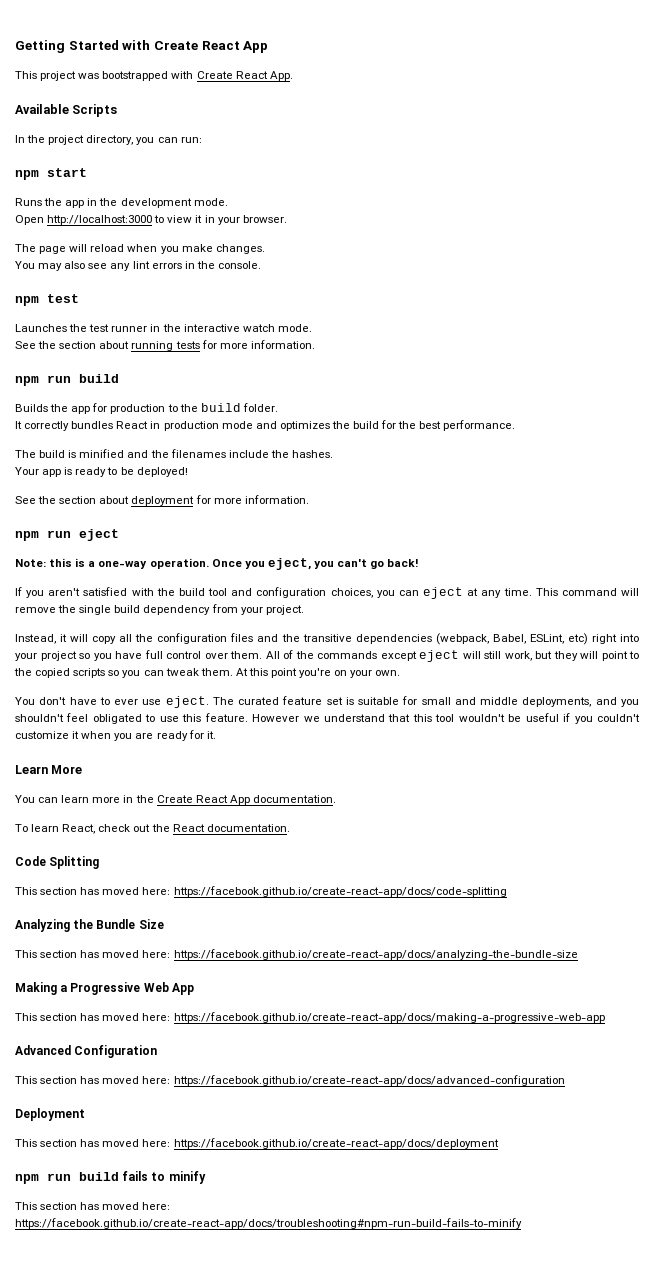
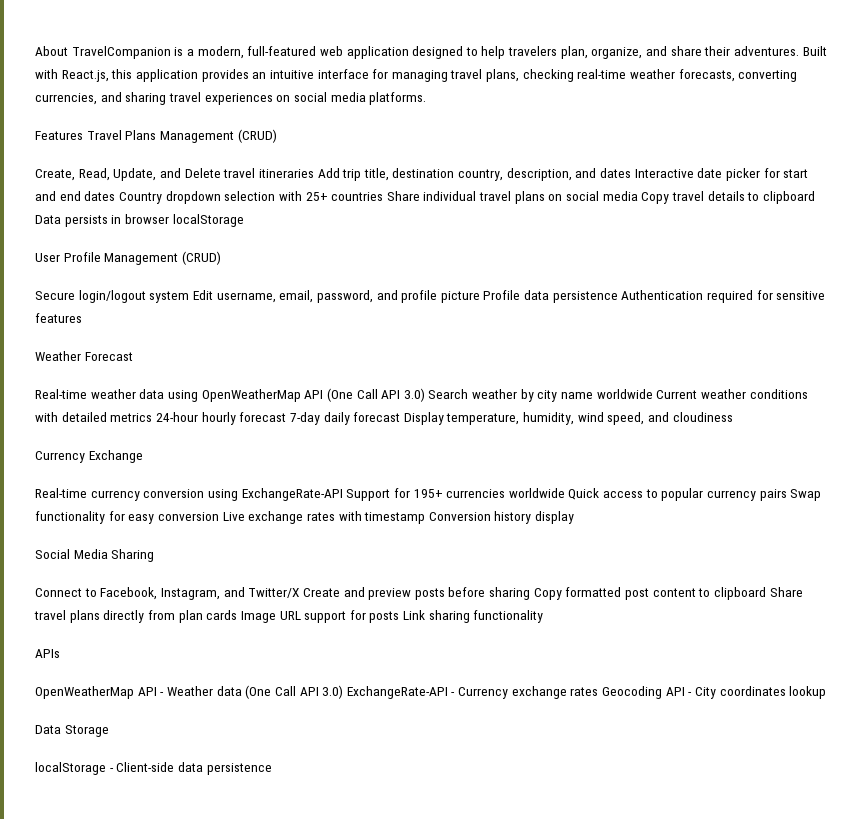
- Getting Started with Create React App
- This project was bootstrapped with Create React App.
- Available Scripts
- In the project directory, you can run:
- npm start
- Runs the app in the development mode.
- Open http://localhost:3000 to view it in your browser.
- The page will reload when you make changes.
- You may also see any lint errors in the console.
- npm test
- Launches the test runner in the interactive watch mode.
- See the section about running tests for more information.
- npm run build
- Builds the app for production to the build folder.
- It correctly bundles React in production mode and optimizes the build for the best performance.
- The build is minified and the filenames include the hashes.
- Your app is ready to be deployed!
- See the section about deployment for more information.
- npm run eject
- Note: this is a one-way operation. Once you eject, you can't go back!
- If you aren't satisfied with the build tool and configuration choices, you can eject at any time. This command will remove the single build dependency from your project.
- Instead, it will copy all the configuration files and the transitive dependencies (webpack, Babel, ESLint, etc) right into your project so you have full control over them. All of the commands except eject will still work, but they will point to the copied scripts so you can tweak them. At this point you're on your own.
- You don't have to ever use eject. The curated feature set is suitable for small and middle deployments, and you shouldn't feel obligated to use this feature. However we understand that this tool wouldn't be useful if you couldn't customize it when you are ready for it.
- Learn More
- You can learn more in the Create React App documentation.
- To learn React, check out the React documentation.
- Code Splitting
- This section has moved here: https://facebook.github.io/create-react-app/docs/code-splitting
- Analyzing the Bundle Size
- This section has moved here: https://facebook.github.io/create-react-app/docs/analyzing-the-bundle-size
- Making a Progressive Web App
- This section has moved here: https://facebook.github.io/create-react-app/docs/making-a-progressive-web-app
- Advanced Configuration
- This section has moved here: https://facebook.github.io/create-react-app/docs/advanced-configuration
- Deployment
- This section has moved here: https://facebook.github.io/create-react-app/docs/deployment
- npm run build fails to minify
- This section has moved here: https://facebook.github.io/create-react-app/docs/troubleshooting#npm-run-build-fails-to-minify
+ About TravelCompanion is a modern, full-featured web application designed to help travelers plan, organize, and share their adventures. Built with React.js, this application provides an intuitive interface for managing travel plans, checking real-time weather forecasts, converting currencies, and sharing travel experiences on social media platforms.
+ Features Travel Plans Management (CRUD)
+ Create, Read, Update, and Delete travel itineraries Add trip title, destination country, description, and dates Interactive date picker for start and end dates Country dropdown selection with 25+ countries Share individual travel plans on social media Copy travel details to clipboard Data persists in browser localStorage
+ User Profile Management (CRUD)
+ Secure login/logout system Edit username, email, password, and profile picture Profile data persistence Authentication required for sensitive features
+ Weather Forecast
+ Real-time weather data using OpenWeatherMap API (One Call API 3.0) Search weather by city name worldwide Current weather conditions with detailed metrics 24-hour hourly forecast 7-day daily forecast Display temperature, humidity, wind speed, and cloudiness
+ Currency Exchange
+ Real-time currency conversion using ExchangeRate-API Support for 195+ currencies worldwide Quick access to popular currency pairs Swap functionality for easy conversion Live exchange rates with timestamp Conversion history display
+ Social Media Sharing
+ Connect to Facebook, Instagram, and Twitter/X Create and preview posts before sharing Copy formatted post content to clipboard Share travel plans directly from plan cards Image URL support for posts Link sharing functionality
+ APIs
+ OpenWeatherMap API - Weather data (One Call API 3.0) ExchangeRate-API - Currency exchange rates Geocoding API - City coordinates lookup
+ Data Storage
+ localStorage - Client-side data persistence

